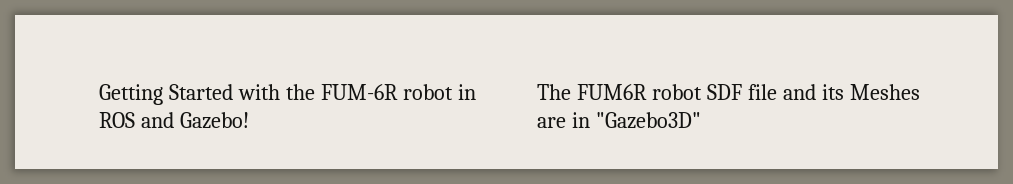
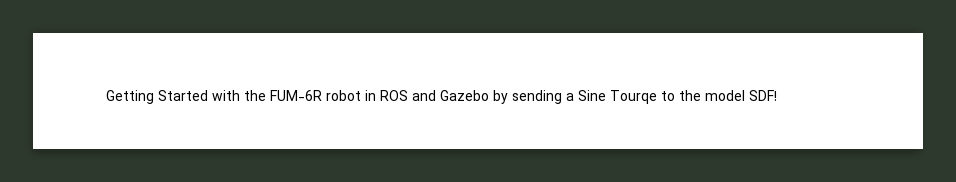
- Getting Started with the FUM-6R robot in ROS and Gazebo!
- The FUM6R robot SDF file and its Meshes are in "Gazebo3D"
+ Getting Started with the FUM-6R robot in ROS and Gazebo by sending a Sine Tourqe to the model SDF!

